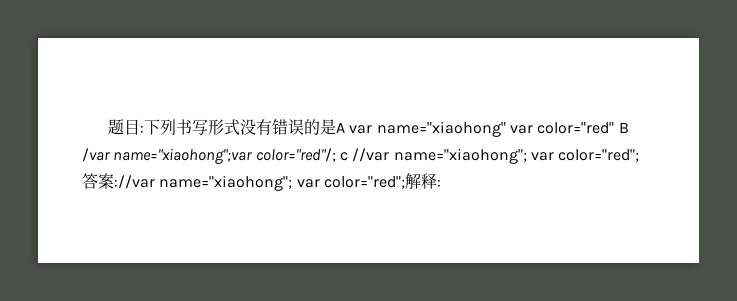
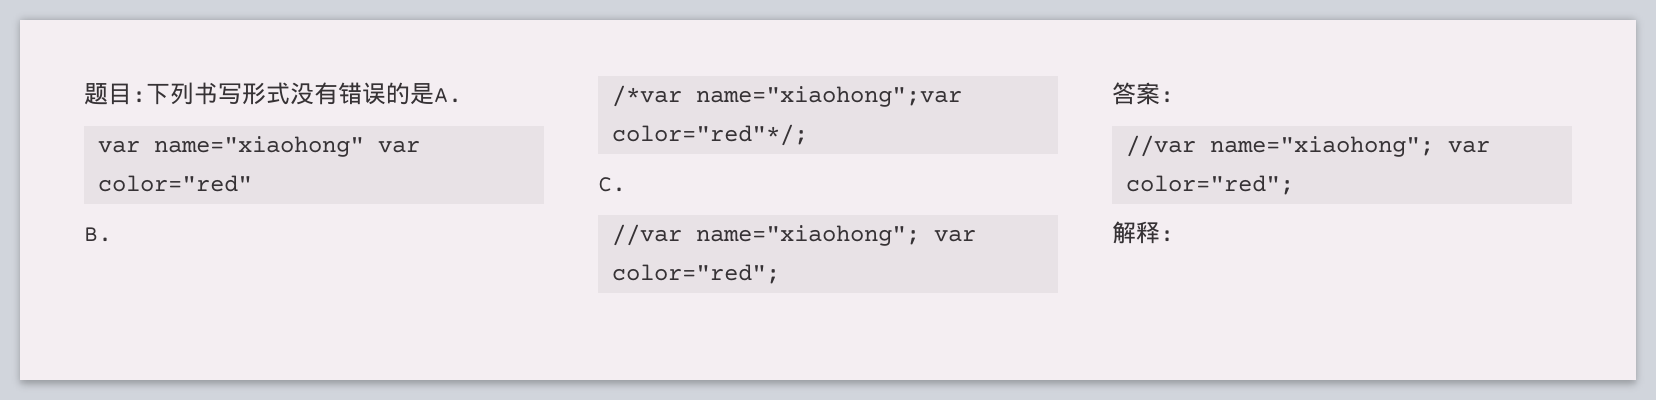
- 题目:下列书写形式没有错误的是A var name="xiaohong" var color="red" B /var name="xiaohong";var color="red"/; c //var name="xiaohong"; var color="red";答案://var name="xiaohong"; var color="red";解释:
+ 题目:下列书写形式没有错误的是A.
+ var name="xiaohong" var color="red"
+ B.
+ /*var name="xiaohong";var color="red"*/;
+ C.
+ //var name="xiaohong"; var color="red";
+ 答案:
+ //var name="xiaohong"; var color="red";
+ 解释:

